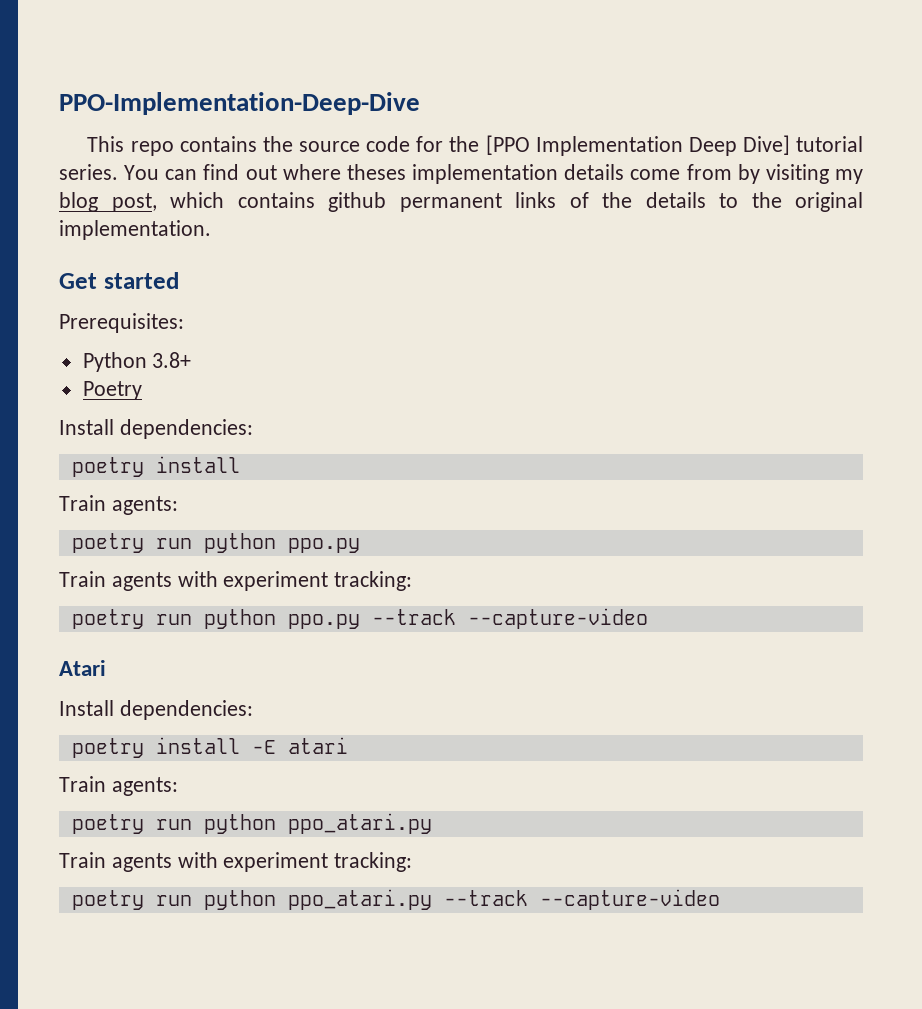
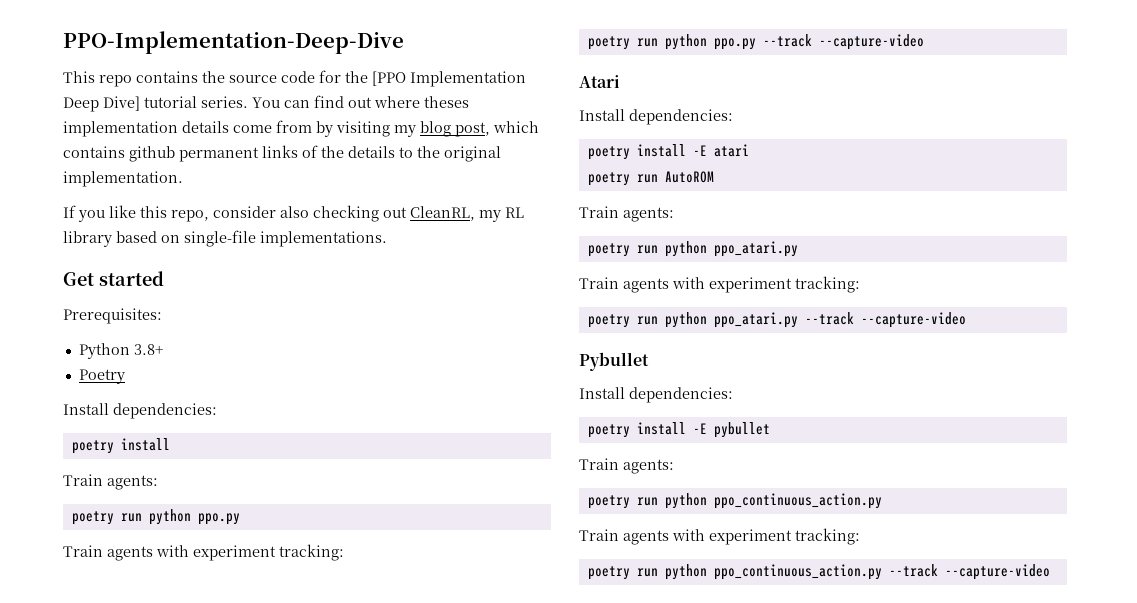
+ If you like this repo, consider also checking out CleanRL, my RL library based on single-file implementations.
+ poetry run AutoROM
+ Pybullet
+ Install dependencies:
+ poetry install -E pybullet
+ Train agents:
+ poetry run python ppo_continuous_action.py
+ Train agents with experiment tracking:
+ poetry run python ppo_continuous_action.py --track --capture-video

